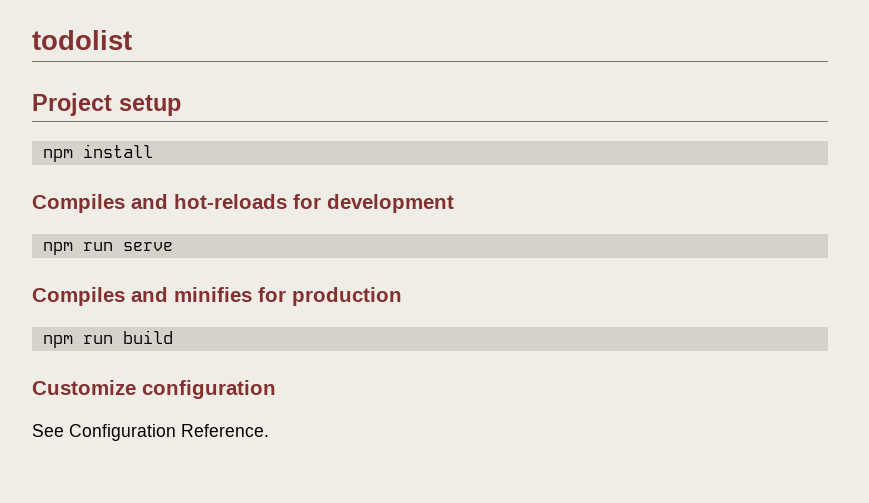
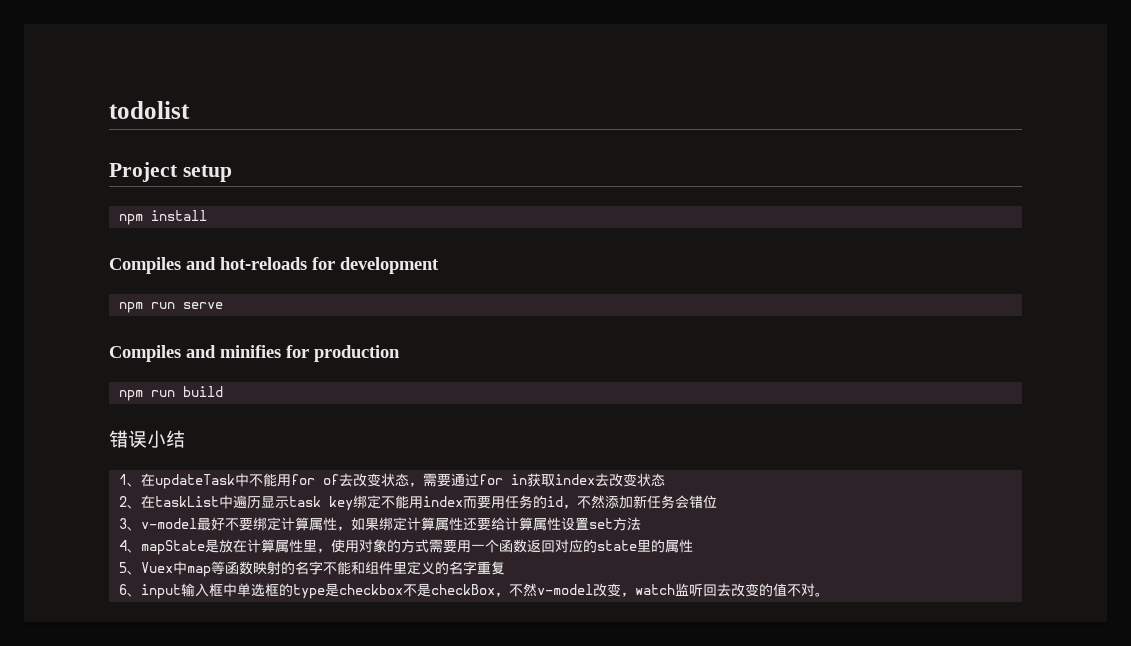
- Customize configuration
- See Configuration Reference.
+ 错误小结
+ 1、在updateTask中不能用for of去改变状态，需要通过for in获取index去改变状态
+ 2、在taskList中遍历显示task key绑定不能用index而要用任务的id，不然添加新任务会错位
+ 3、v-model最好不要绑定计算属性，如果绑定计算属性还要给计算属性设置set方法
+ 4、mapState是放在计算属性里，使用对象的方式需要用一个函数返回对应的state里的属性
+ 5、Vuex中map等函数映射的名字不能和组件里定义的名字重复
+ 6、input输入框中单选框的type是checkbox不是checkBox，不然v-model改变，watch监听回去改变的值不对。

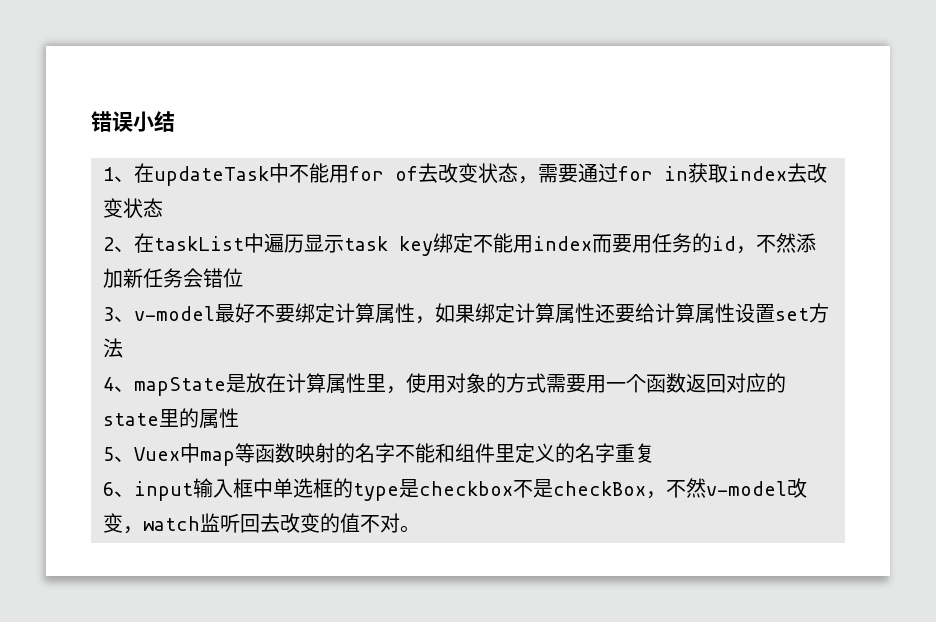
- todolist
- Project setup
- npm install
- Compiles and hot-reloads for development
- npm run serve
- Compiles and minifies for production
- npm run build

